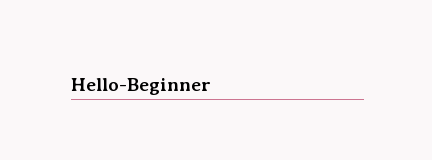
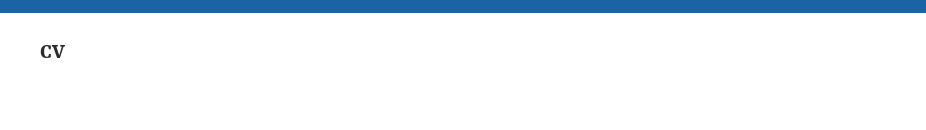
- Hello-Beginner
+ CV

